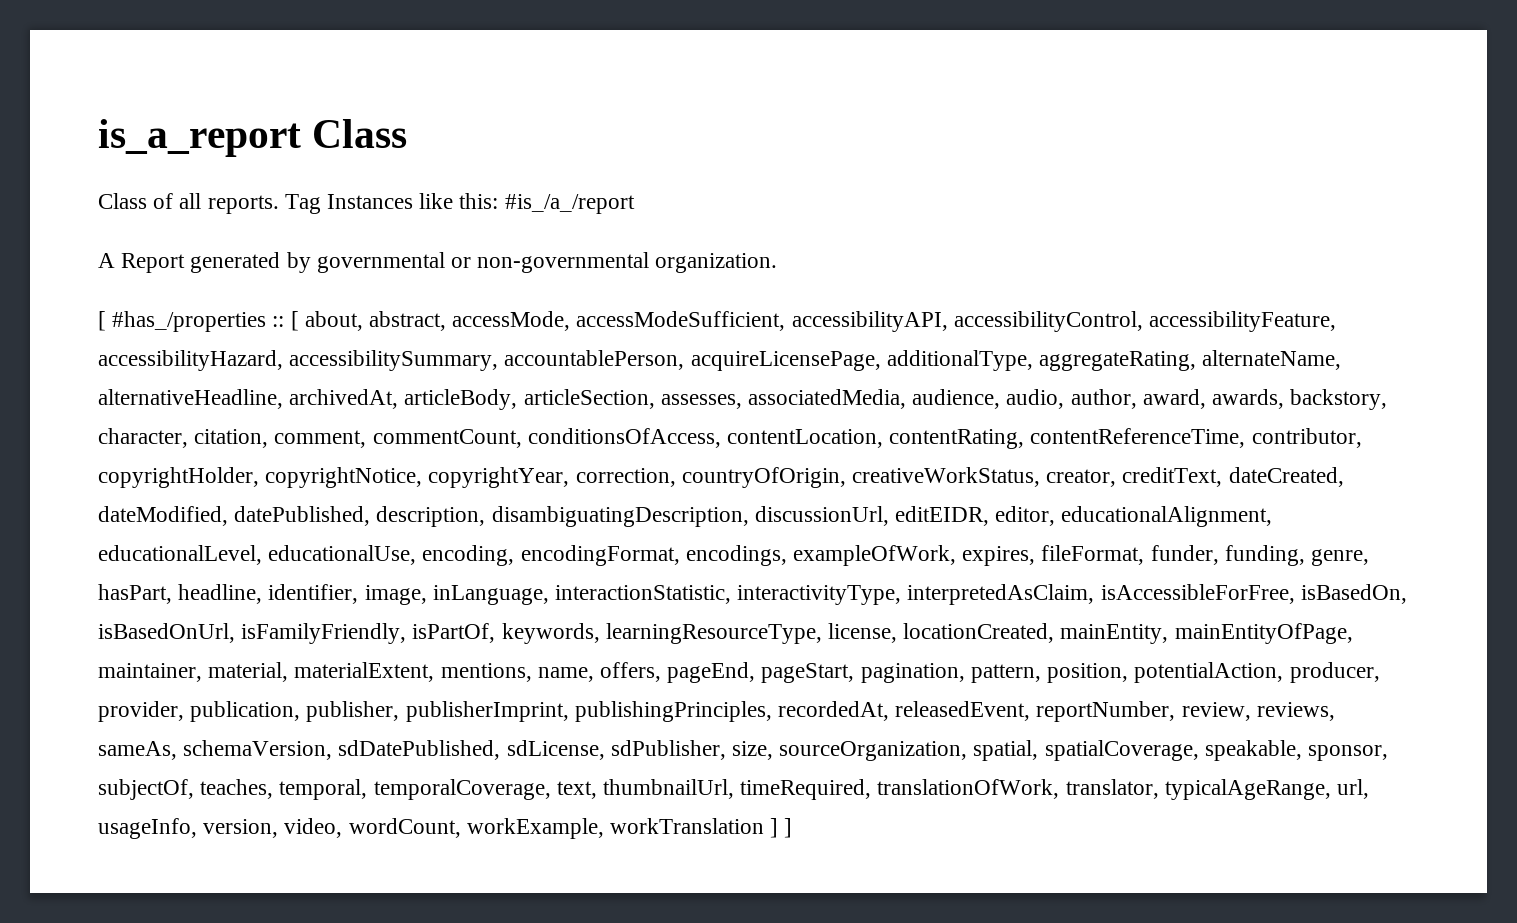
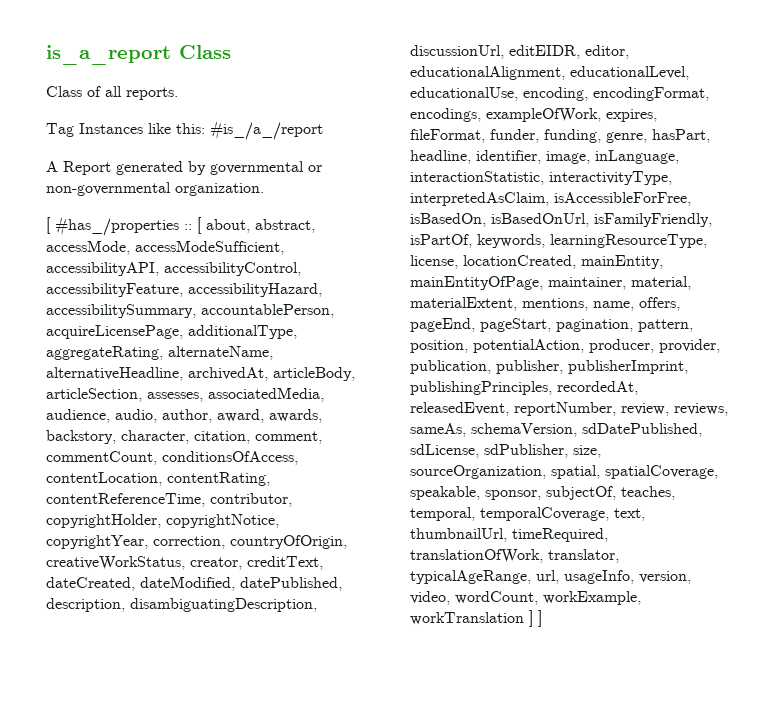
- Class of all reports. Tag Instances like this: #is_/a_/report
+ Class of all reports.
+ Tag Instances like this: #is_/a_/report

